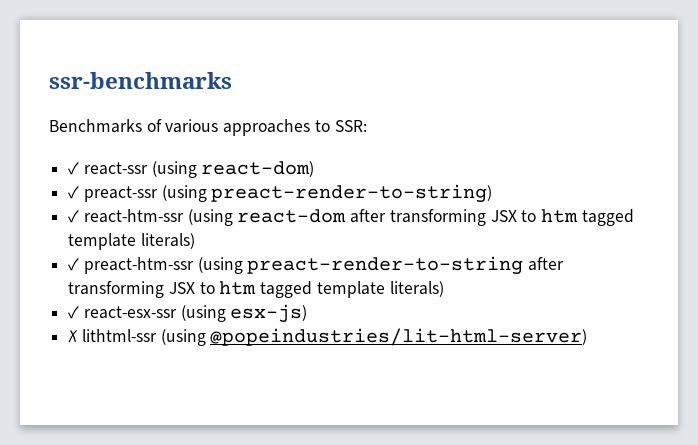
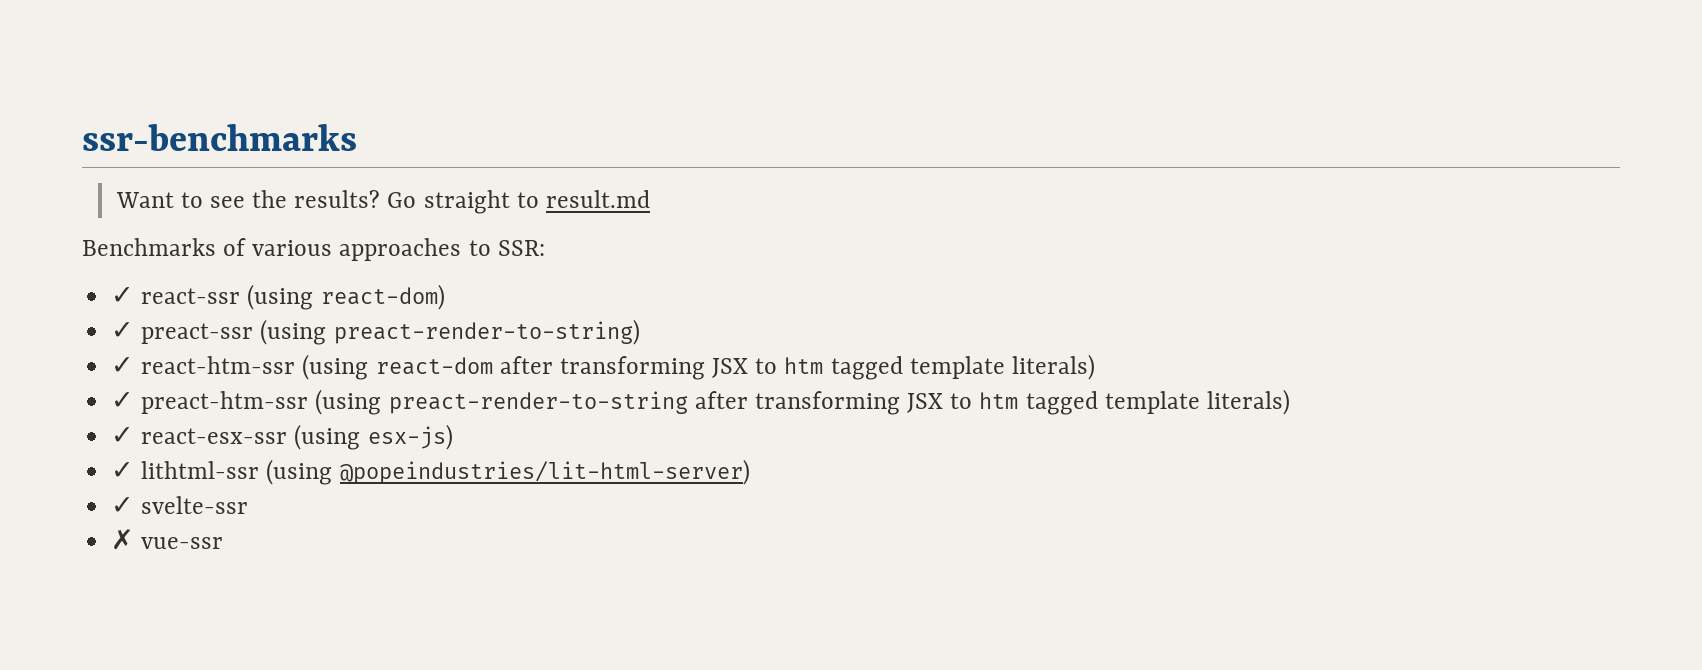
+ Want to see the results? Go straight to result.md
- ✗ lithtml-ssr (using @popeindustries/lit-html-server)
+ ✓ lithtml-ssr (using @popeindustries/lit-html-server)
+ ✓ svelte-ssr
+ ✗ vue-ssr

